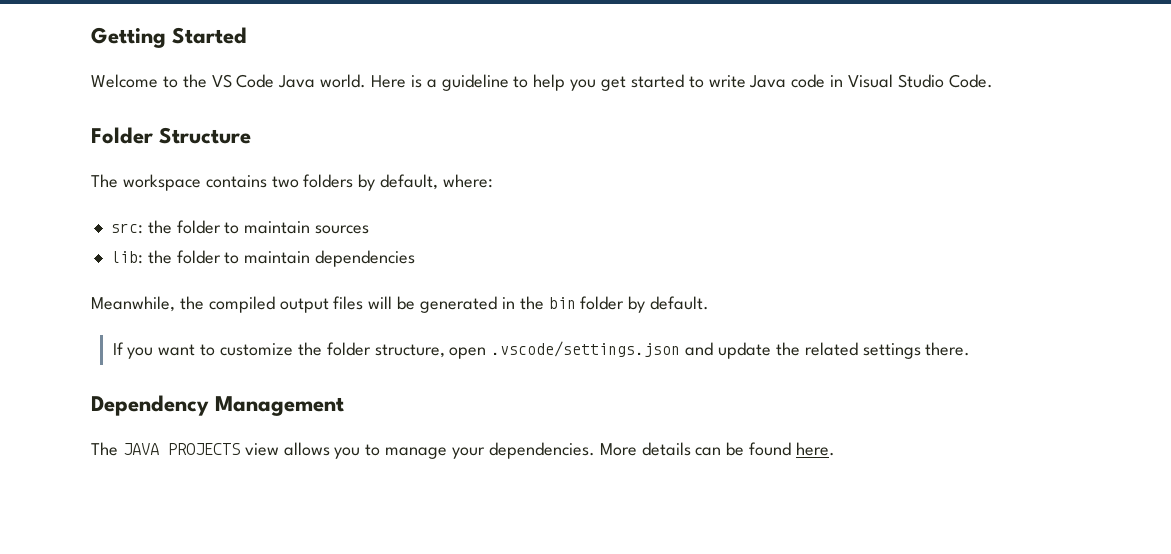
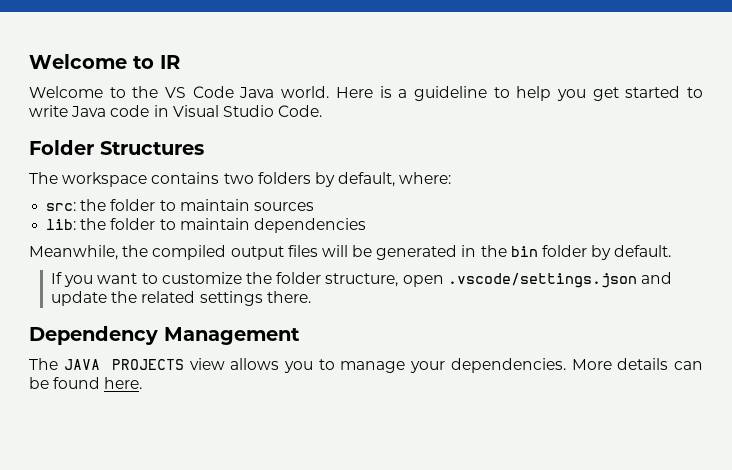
- Getting Started
+ Welcome to IR
- Folder Structure
+ Folder Structures

